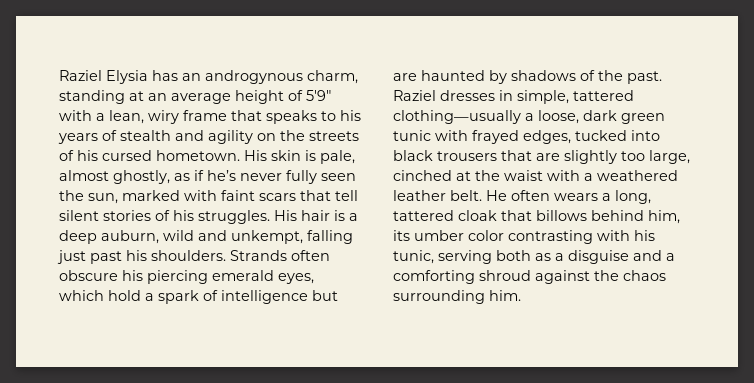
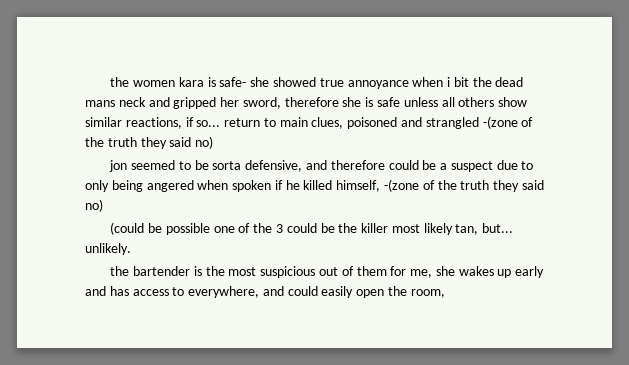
- Raziel Elysia has an androgynous charm, standing at an average height of 5'9" with a lean, wiry frame that speaks to his years of stealth and agility on the streets of his cursed hometown. His skin is pale, almost ghostly, as if he’s never fully seen the sun, marked with faint scars that tell silent stories of his struggles. His hair is a deep auburn, wild and unkempt, falling just past his shoulders. Strands often obscure his piercing emerald eyes, which hold a spark of intelligence but are haunted by shadows of the past. Raziel dresses in simple, tattered clothing—usually a loose, dark green tunic with frayed edges, tucked into black trousers that are slightly too large, cinched at the waist with a weathered leather belt. He often wears a long, tattered cloak that billows behind him, its umber color contrasting with his tunic, serving both as a disguise and a comforting shroud against the chaos surrounding him.
+ the women kara is safe- she showed true annoyance when i bit the dead mans neck and gripped her sword, therefore she is safe unless all others show similar reactions, if so... return to main clues, poisoned and strangled -(zone of the truth they said no)
+ jon seemed to be sorta defensive, and therefore could be a suspect due to only being angered when spoken if he killed himself, -(zone of the truth they said no)
+ (could be possible one of the 3 could be the killer most likely tan, but... unlikely.
+ the bartender is the most suspicious out of them for me, she wakes up early and has access to everywhere, and could easily open the room,

